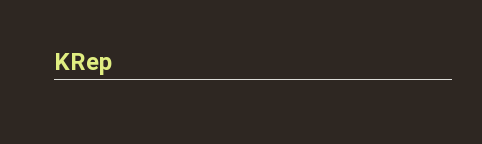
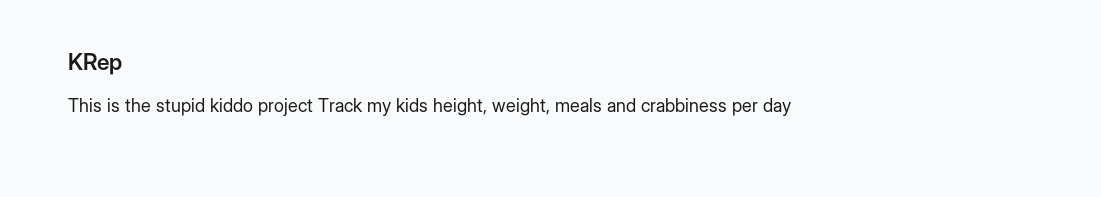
+ This is the stupid kiddo project Track my kids height, weight, meals and crabbiness per day

